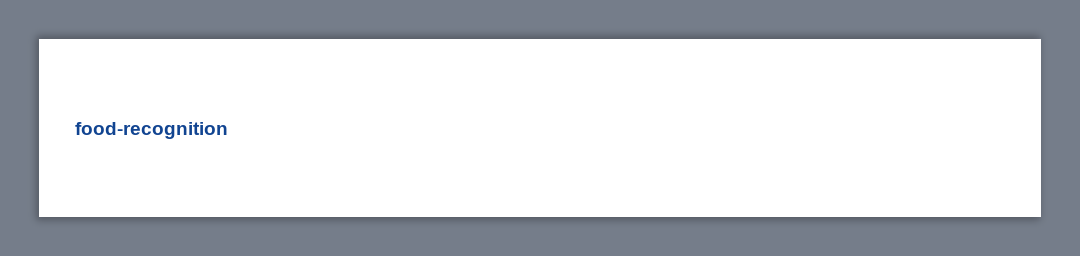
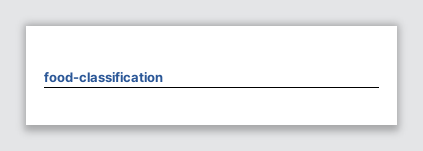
- food-recognition
+ food-classification

